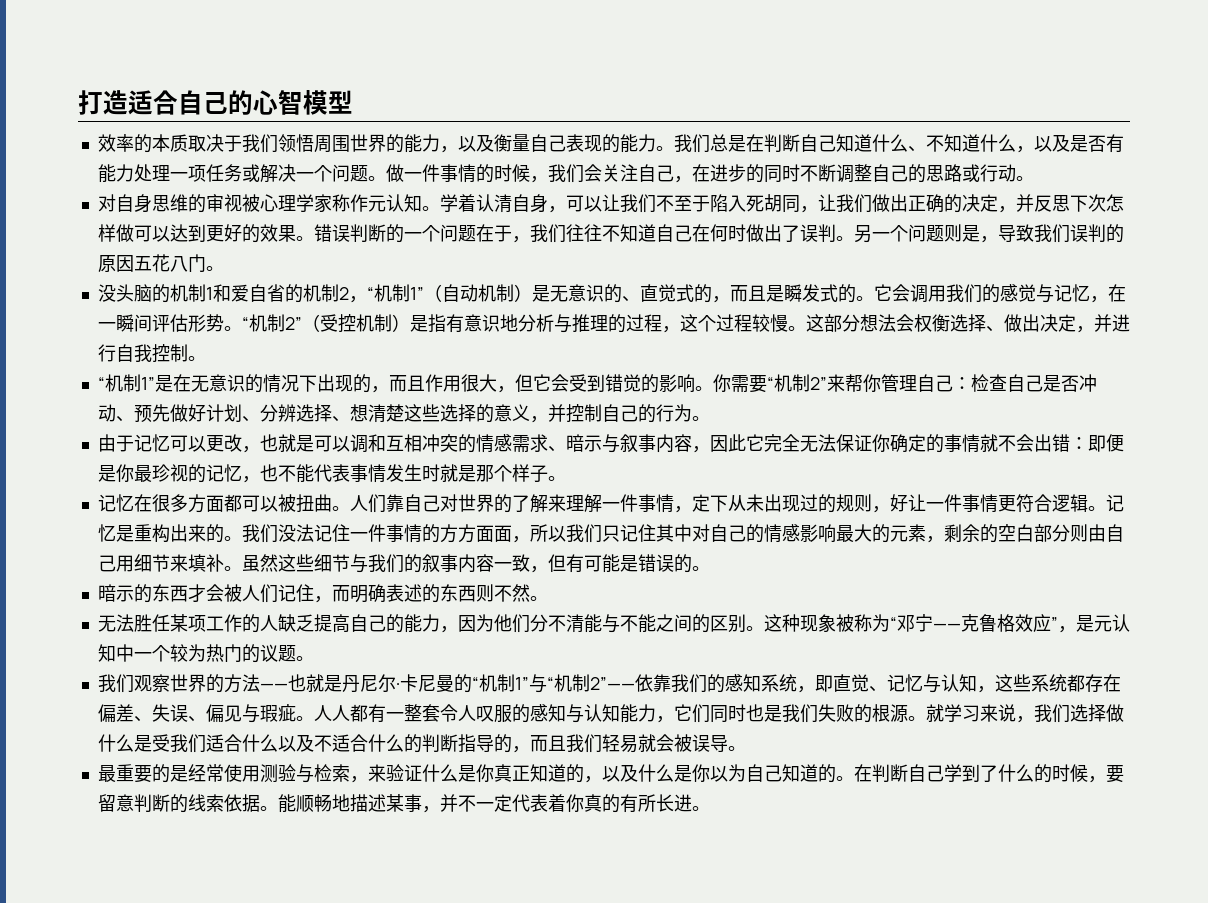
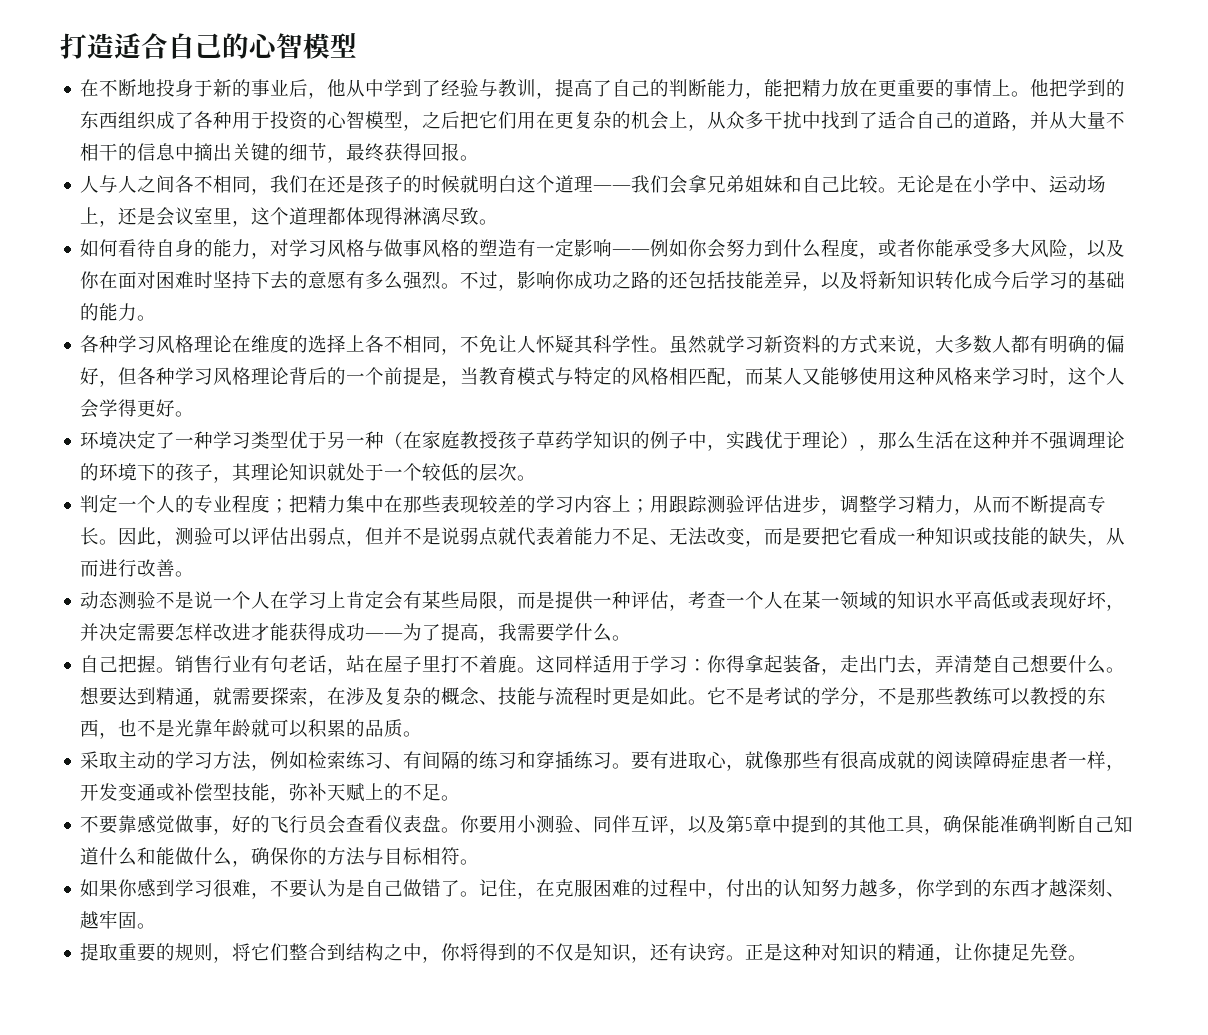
- 效率的本质取决于我们领悟周围世界的能力，以及衡量自己表现的能力。我们总是在判断自己知道什么、不知道什么，以及是否有能力处理一项任务或解决一个问题。做一件事情的时候，我们会关注自己，在进步的同时不断调整自己的思路或行动。
- 对自身思维的审视被心理学家称作元认知。学着认清自身，可以让我们不至于陷入死胡同，让我们做出正确的决定，并反思下次怎样做可以达到更好的效果。错误判断的一个问题在于，我们往往不知道自己在何时做出了误判。另一个问题则是，导致我们误判的原因五花八门。
- 没头脑的机制1和爱自省的机制2，“机制1”（自动机制）是无意识的、直觉式的，而且是瞬发式的。它会调用我们的感觉与记忆，在一瞬间评估形势。“机制2”（受控机制）是指有意识地分析与推理的过程，这个过程较慢。这部分想法会权衡选择、做出决定，并进行自我控制。
- “机制1”是在无意识的情况下出现的，而且作用很大，但它会受到错觉的影响。你需要“机制2”来帮你管理自己：检查自己是否冲动、预先做好计划、分辨选择、想清楚这些选择的意义，并控制自己的行为。
- 由于记忆可以更改，也就是可以调和互相冲突的情感需求、暗示与叙事内容，因此它完全无法保证你确定的事情就不会出错：即便是你最珍视的记忆，也不能代表事情发生时就是那个样子。
- 记忆在很多方面都可以被扭曲。人们靠自己对世界的了解来理解一件事情，定下从未出现过的规则，好让一件事情更符合逻辑。记忆是重构出来的。我们没法记住一件事情的方方面面，所以我们只记住其中对自己的情感影响最大的元素，剩余的空白部分则由自己用细节来填补。虽然这些细节与我们的叙事内容一致，但有可能是错误的。
- 暗示的东西才会被人们记住，而明确表述的东西则不然。
- 无法胜任某项工作的人缺乏提高自己的能力，因为他们分不清能与不能之间的区别。这种现象被称为“邓宁——克鲁格效应”，是元认知中一个较为热门的议题。
- 我们观察世界的方法——也就是丹尼尔·卡尼曼的“机制1”与“机制2”——依靠我们的感知系统，即直觉、记忆与认知，这些系统都存在偏差、失误、偏见与瑕疵。人人都有一整套令人叹服的感知与认知能力，它们同时也是我们失败的根源。就学习来说，我们选择做什么是受我们适合什么以及不适合什么的判断指导的，而且我们轻易就会被误导。
- 最重要的是经常使用测验与检索，来验证什么是你真正知道的，以及什么是你以为自己知道的。在判断自己学到了什么的时候，要留意判断的线索依据。能顺畅地描述某事，并不一定代表着你真的有所长进。
+ 在不断地投身于新的事业后，他从中学到了经验与教训，提高了自己的判断能力，能把精力放在更重要的事情上。他把学到的东西组织成了各种用于投资的心智模型，之后把它们用在更复杂的机会上，从众多干扰中找到了适合自己的道路，并从大量不相干的信息中摘出关键的细节，最终获得回报。
+ 人与人之间各不相同，我们在还是孩子的时候就明白这个道理——我们会拿兄弟姐妹和自己比较。无论是在小学中、运动场上，还是会议室里，这个道理都体现得淋漓尽致。
+ 如何看待自身的能力，对学习风格与做事风格的塑造有一定影响——例如你会努力到什么程度，或者你能承受多大风险，以及你在面对困难时坚持下去的意愿有多么强烈。不过，影响你成功之路的还包括技能差异，以及将新知识转化成今后学习的基础的能力。
+ 各种学习风格理论在维度的选择上各不相同，不免让人怀疑其科学性。虽然就学习新资料的方式来说，大多数人都有明确的偏好，但各种学习风格理论背后的一个前提是，当教育模式与特定的风格相匹配，而某人又能够使用这种风格来学习时，这个人会学得更好。
+ 环境决定了一种学习类型优于另一种（在家庭教授孩子草药学知识的例子中，实践优于理论），那么生活在这种并不强调理论的环境下的孩子，其理论知识就处于一个较低的层次。
+ 判定一个人的专业程度；把精力集中在那些表现较差的学习内容上；用跟踪测验评估进步，调整学习精力，从而不断提高专长。因此，测验可以评估出弱点，但并不是说弱点就代表着能力不足、无法改变，而是要把它看成一种知识或技能的缺失，从而进行改善。
+ 动态测验不是说一个人在学习上肯定会有某些局限，而是提供一种评估，考查一个人在某一领域的知识水平高低或表现好坏，并决定需要怎样改进才能获得成功——为了提高，我需要学什么。
+ 自己把握。销售行业有句老话，站在屋子里打不着鹿。这同样适用于学习：你得拿起装备，走出门去，弄清楚自己想要什么。想要达到精通，就需要探索，在涉及复杂的概念、技能与流程时更是如此。它不是考试的学分，不是那些教练可以教授的东西，也不是光靠年龄就可以积累的品质。
+ 采取主动的学习方法，例如检索练习、有间隔的练习和穿插练习。要有进取心，就像那些有很高成就的阅读障碍症患者一样，开发变通或补偿型技能，弥补天赋上的不足。
+ 不要靠感觉做事，好的飞行员会查看仪表盘。你要用小测验、同伴互评，以及第5章中提到的其他工具，确保能准确判断自己知道什么和能做什么，确保你的方法与目标相符。
+ 如果你感到学习很难，不要认为是自己做错了。记住，在克服困难的过程中，付出的认知努力越多，你学到的东西才越深刻、越牢固。
+ 提取重要的规则，将它们整合到结构之中，你将得到的不仅是知识，还有诀窍。正是这种对知识的精通，让你捷足先登。

